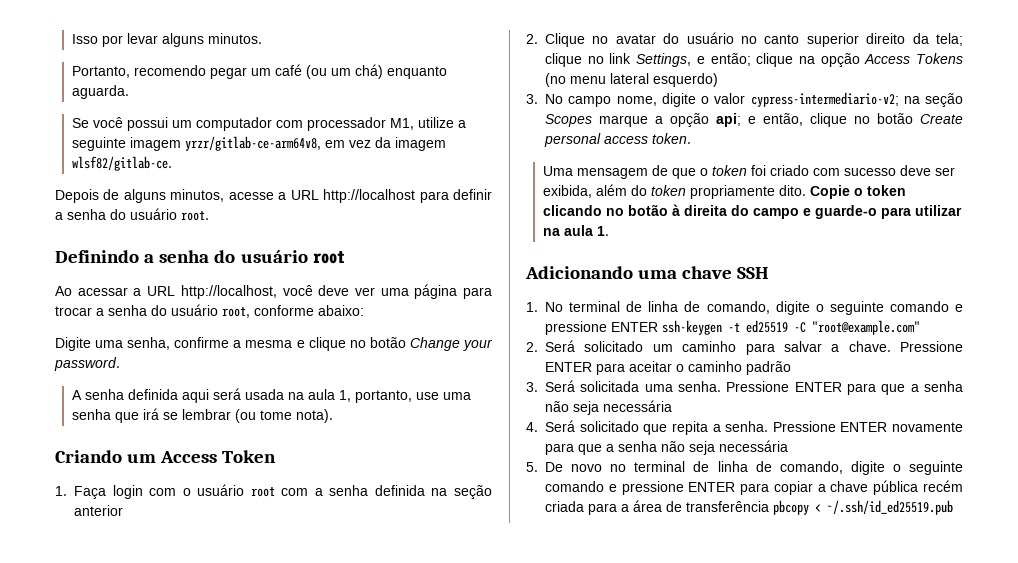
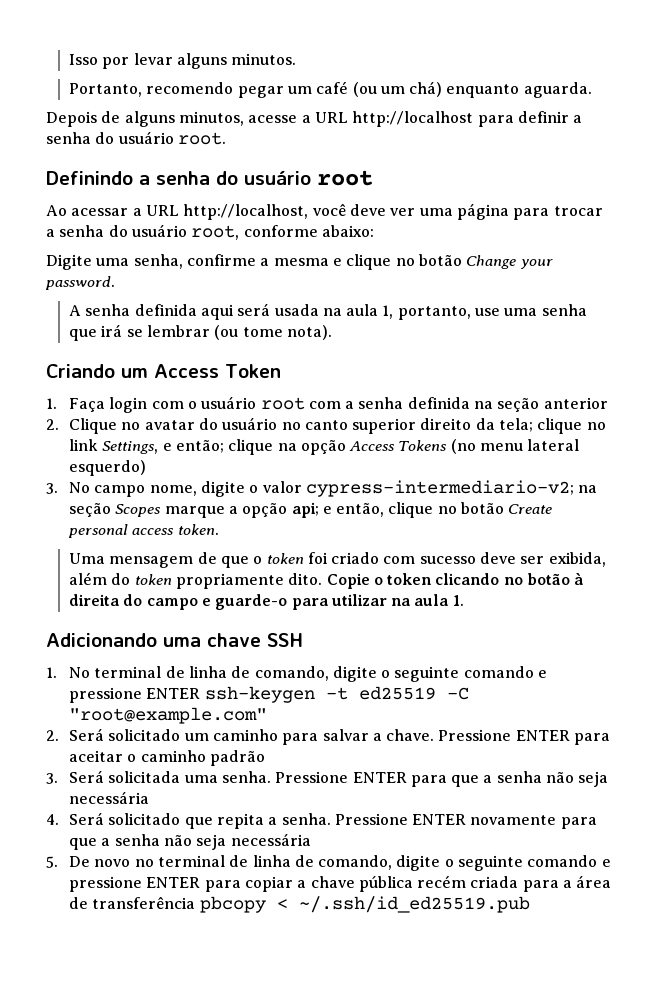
- Se você possui um computador com processador M1, utilize a seguinte imagem yrzr/gitlab-ce-arm64v8, em vez da imagem wlsf82/gitlab-ce.

